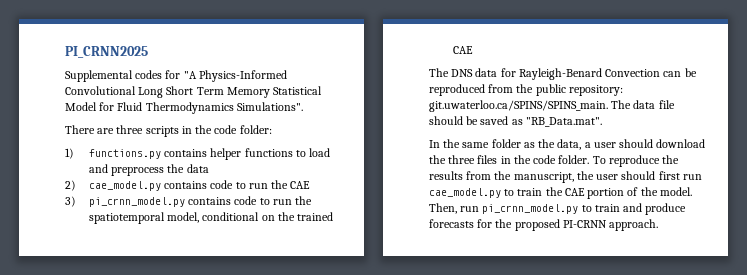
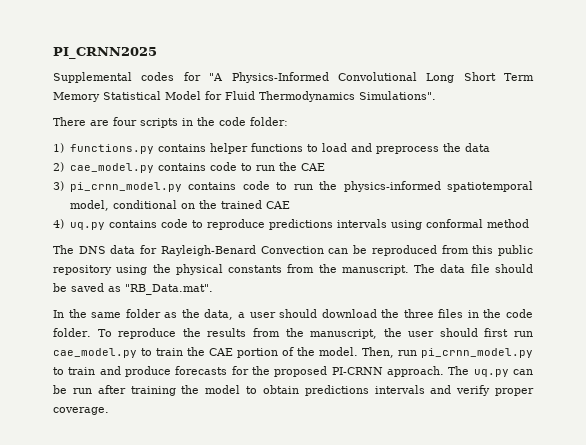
- There are three scripts in the code folder:
+ There are four scripts in the code folder:
- 3) pi_crnn_model.py contains code to run the spatiotemporal model, conditional on the trained CAE
+ 3) pi_crnn_model.py contains code to run the physics-informed spatiotemporal model, conditional on the trained CAE
+ 4) uq.py contains code to reproduce predictions intervals using conformal method
- The DNS data for Rayleigh-Benard Convection can be reproduced from the public repository: git.uwaterloo.ca/SPINS/SPINS_main. The data file should be saved as "RB_Data.mat".
+ The DNS data for Rayleigh-Benard Convection can be reproduced from this public repository using the physical constants from the manuscript. The data file should be saved as "RB_Data.mat".
+ The uq.py can be run after training the model to obtain predictions intervals and verify proper coverage.

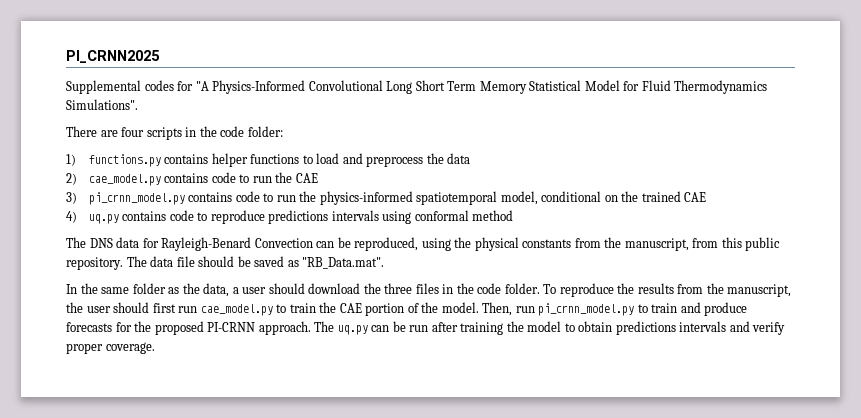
- The DNS data for Rayleigh-Benard Convection can be reproduced from this public repository using the physical constants from the manuscript.
+ The DNS data for Rayleigh-Benard Convection can be reproduced, using the physical constants from the manuscript, from this public repository.

